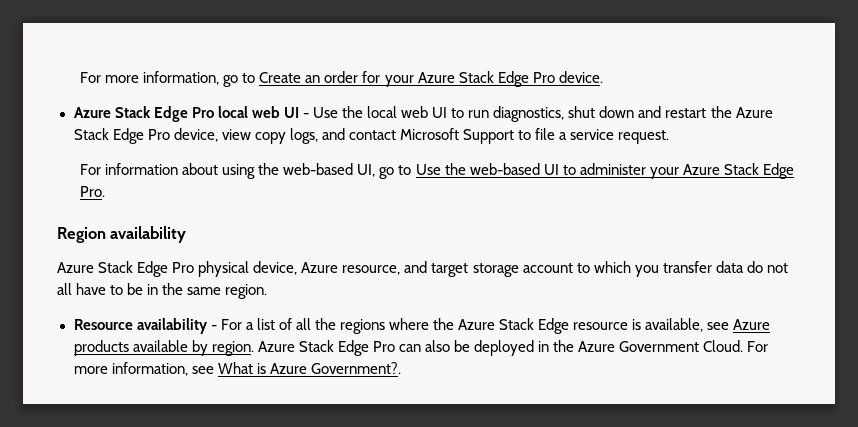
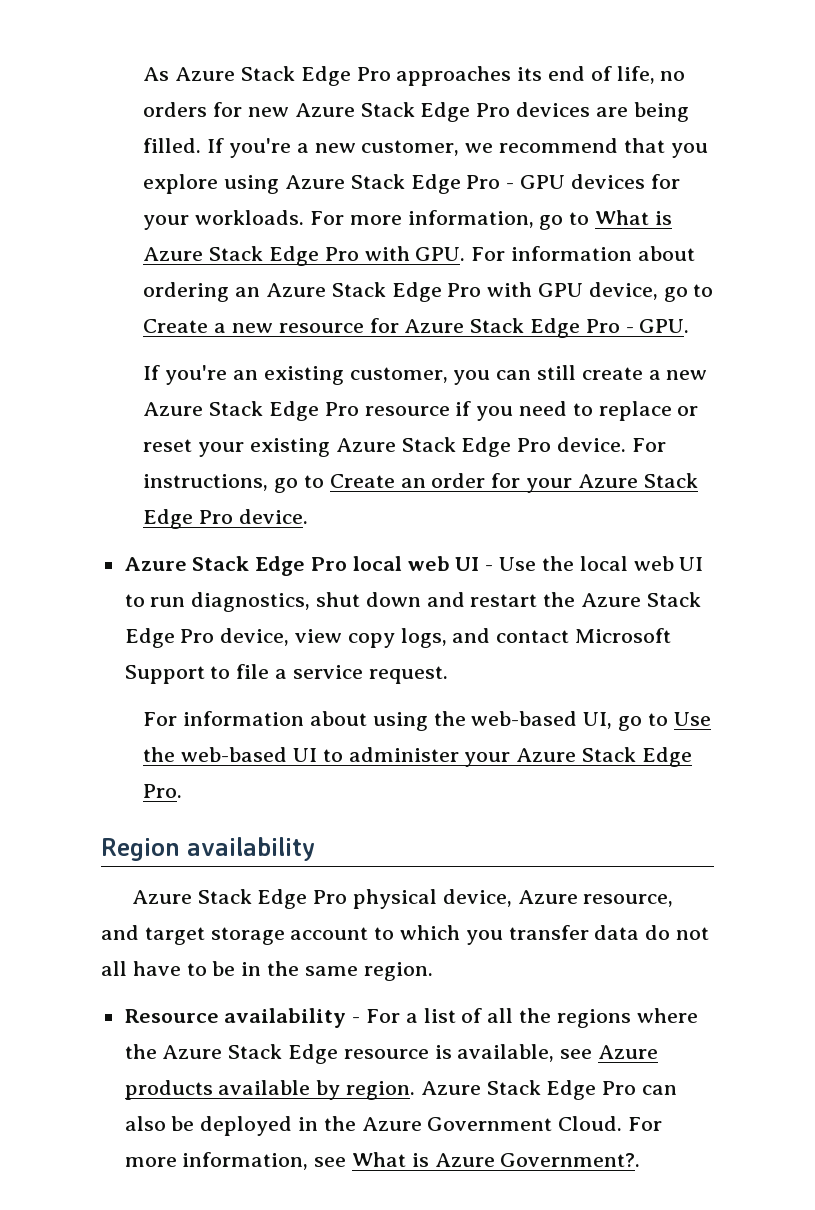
+ As Azure Stack Edge Pro approaches its end of life, no orders for new Azure Stack Edge Pro devices are being filled. If you're a new customer, we recommend that you explore using Azure Stack Edge Pro - GPU devices for your workloads.
- For more information, go to Create an order for your Azure Stack Edge Pro device.
+ For more information, go to What is Azure Stack Edge Pro with GPU. For information about ordering an Azure Stack Edge Pro with GPU device, go to Create a new resource for Azure Stack Edge Pro - GPU.
+ If you're an existing customer, you can still create a new Azure Stack Edge Pro resource if you need to replace or reset your existing Azure Stack Edge Pro device. For instructions, go to Create an order for your Azure Stack Edge Pro device.

